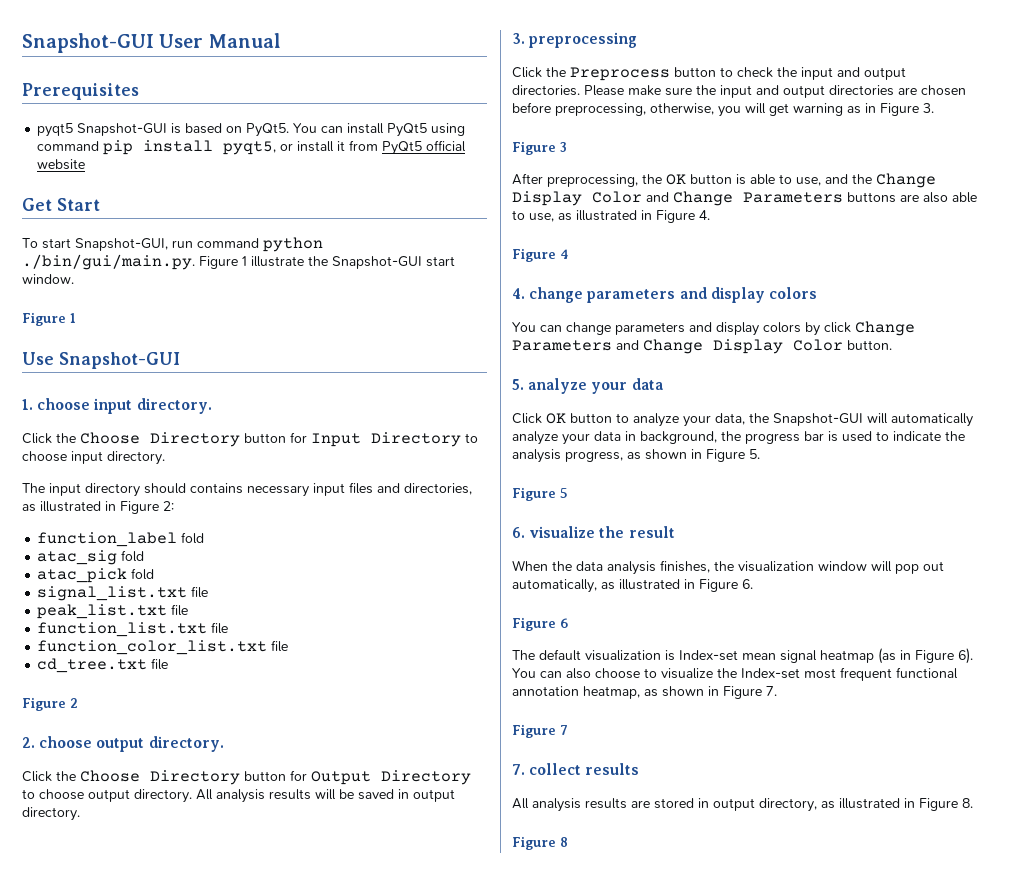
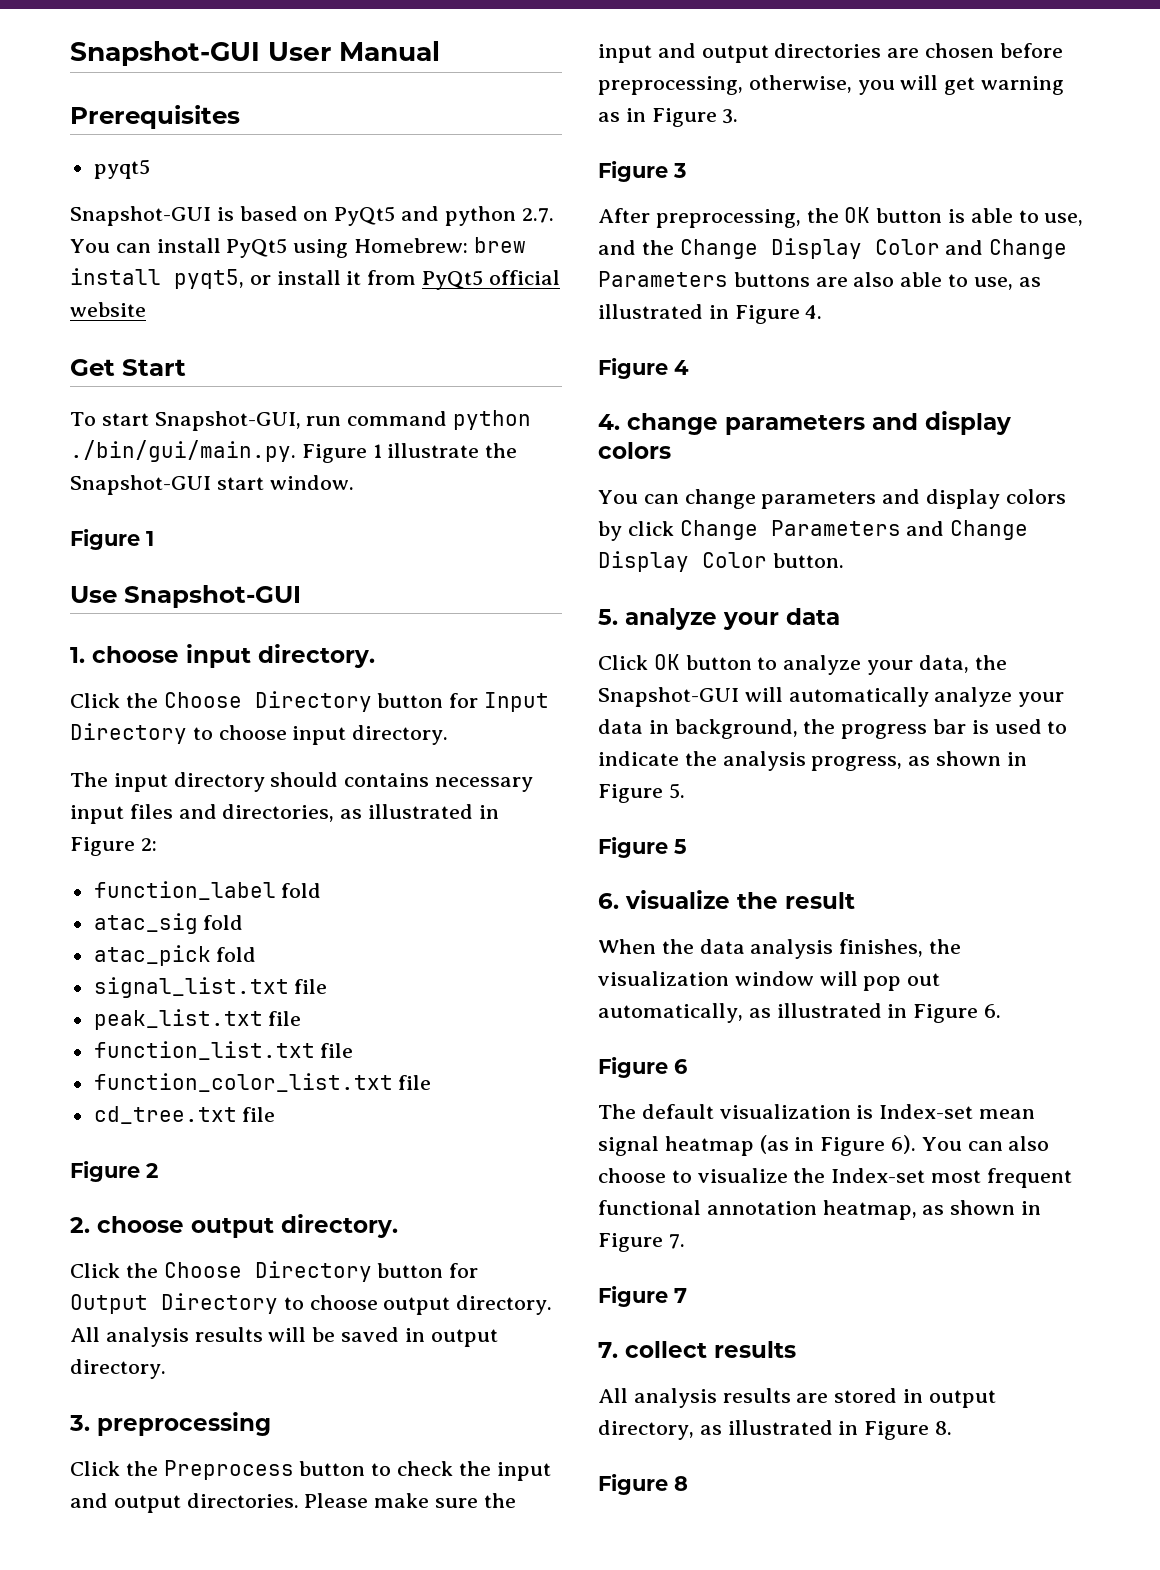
- pyqt5 Snapshot-GUI is based on PyQt5. You can install PyQt5 using command pip install pyqt5, or install it from PyQt5 official website
+ pyqt5
+ Snapshot-GUI is based on PyQt5 and python 2.7. You can install PyQt5 using Homebrew: brew install pyqt5, or install it from PyQt5 official website

